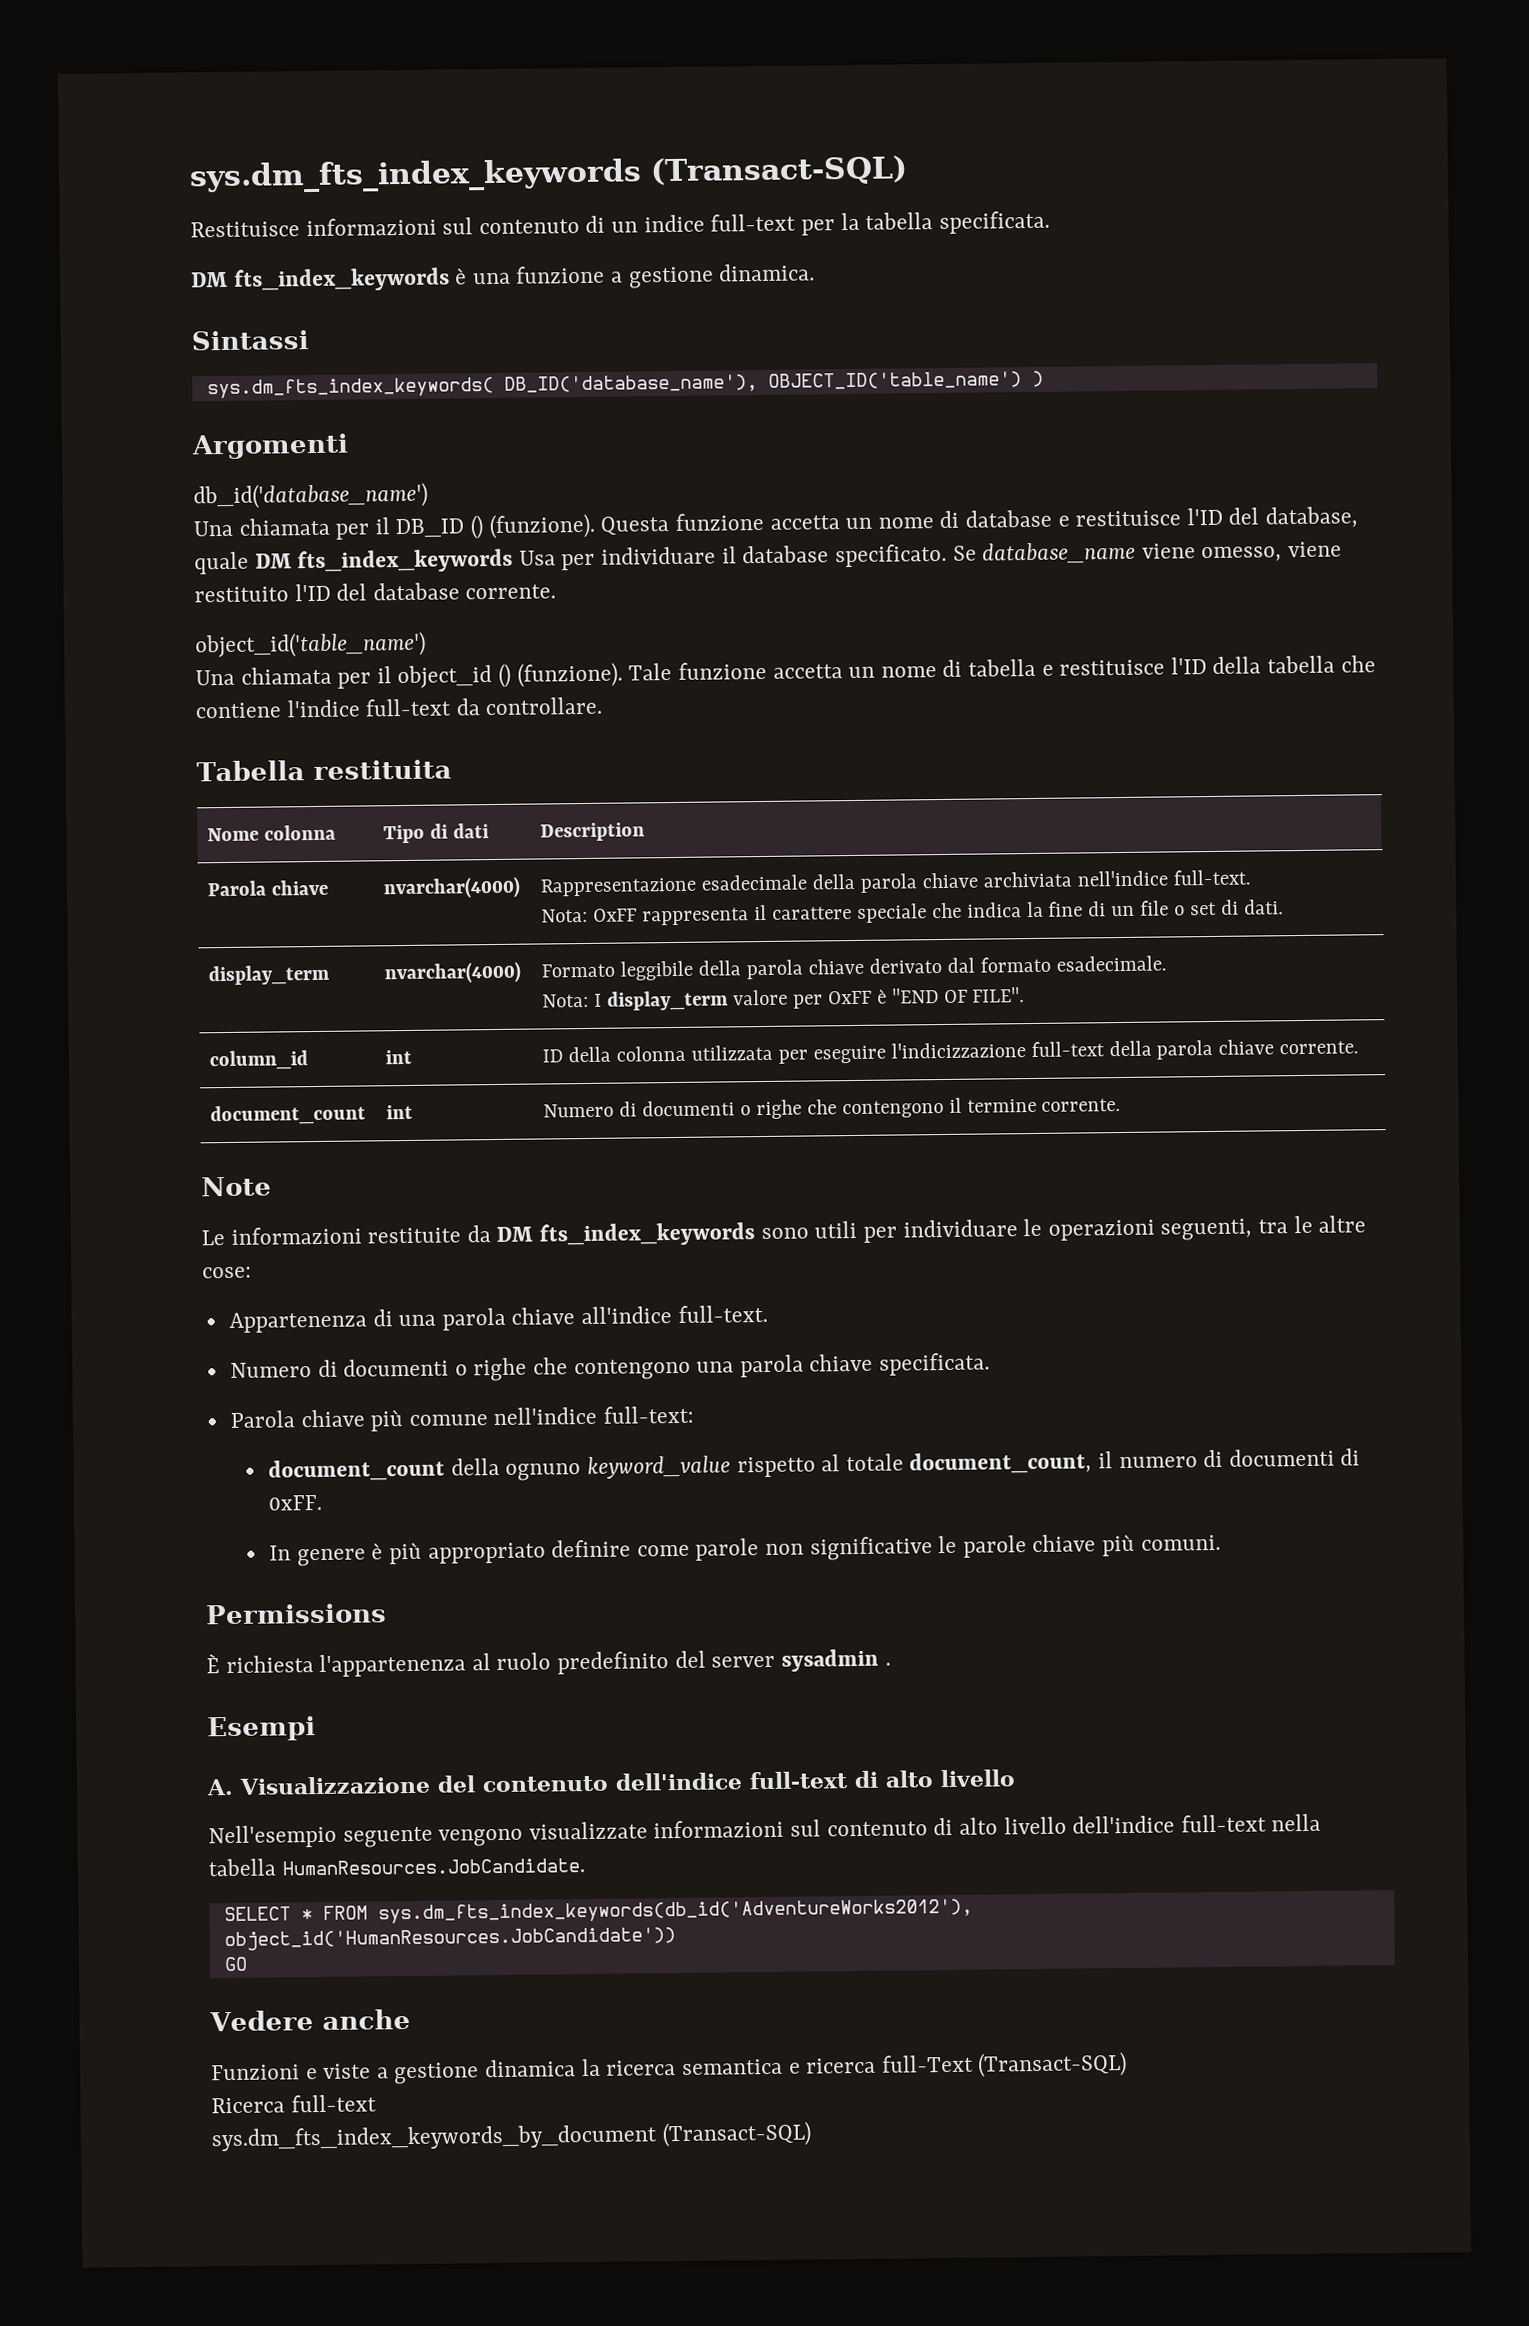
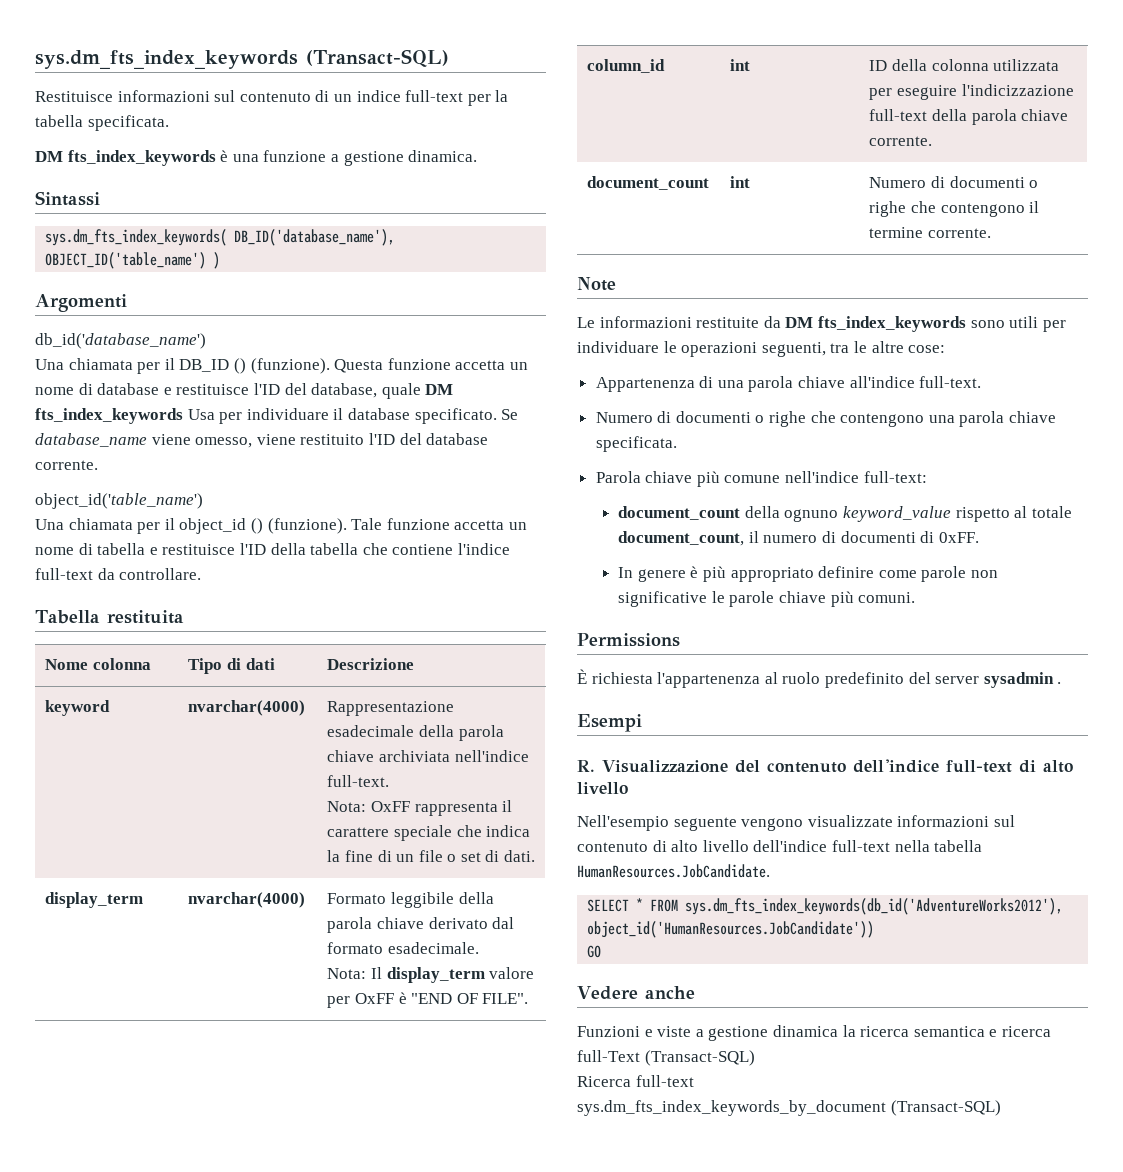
- Nome colonna | Tipo di dati | Description
- Parola chiave | nvarchar(4000) | Rappresentazione esadecimale della parola chiave archiviata nell'indice full-text.
+ Nome colonna | Tipo di dati | Descrizione
+ keyword | nvarchar(4000) | Rappresentazione esadecimale della parola chiave archiviata nell'indice full-text.
  display_term | nvarchar(4000) | Formato leggibile della parola chiave derivato dal formato esadecimale.
- Nota: I display_term valore per OxFF è "END OF FILE".
+ Nota: Il display_term valore per OxFF è "END OF FILE".
- A. Visualizzazione del contenuto dell'indice full-text di alto livello
+ R. Visualizzazione del contenuto dell'indice full-text di alto livello

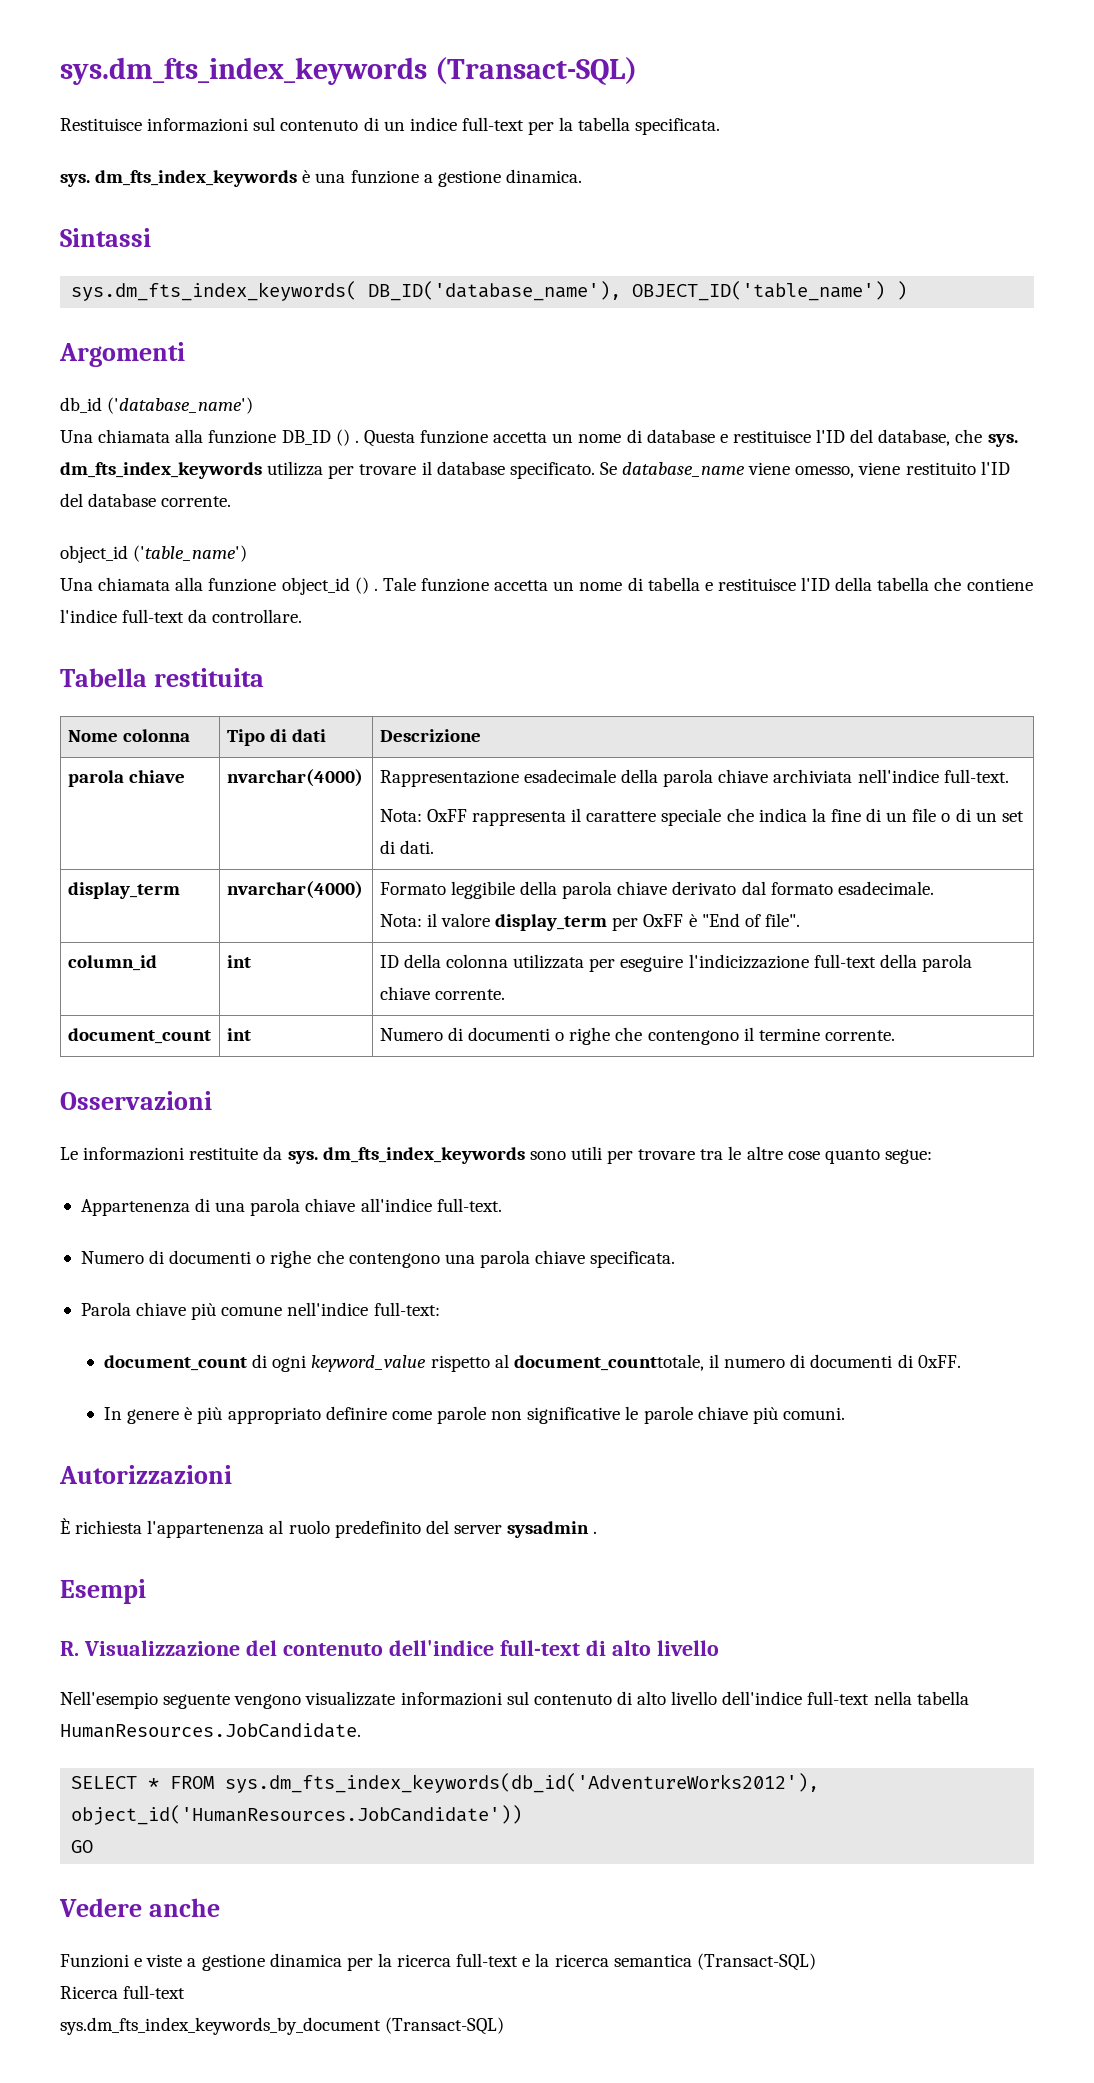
- DM fts_index_keywords è una funzione a gestione dinamica.
+ sys. dm_fts_index_keywords è una funzione a gestione dinamica.
- db_id('database_name')
- Una chiamata per il DB_ID () (funzione).
+ db_id ('database_name')
+ Una chiamata alla funzione DB_ID () .
- Questa funzione accetta un nome di database e restituisce l'ID del database, quale DM fts_index_keywords Usa per individuare il database specificato.
+ Questa funzione accetta un nome di database e restituisce l'ID del database, che sys. dm_fts_index_keywords utilizza per trovare il database specificato.
- object_id('table_name')
- Una chiamata per il object_id () (funzione).
+ object_id ('table_name')
+ Una chiamata alla funzione object_id () .
- keyword | nvarchar(4000) | Rappresentazione esadecimale della parola chiave archiviata nell'indice full-text.
- Nota: OxFF rappresenta il carattere speciale che indica la fine di un file o set di dati.
+ parola chiave | nvarchar(4000) | Rappresentazione esadecimale della parola chiave archiviata nell'indice full-text.
+ Nota: OxFF rappresenta il carattere speciale che indica la fine di un file o di un set di dati.
  display_term | nvarchar(4000) | Formato leggibile della parola chiave derivato dal formato esadecimale.
- Nota: Il display_term valore per OxFF è "END OF FILE".
+ Nota: il valore display_term per OxFF è "End of file".
- Note
+ Osservazioni
- Le informazioni restituite da DM fts_index_keywords sono utili per individuare le operazioni seguenti, tra le altre cose:
+ Le informazioni restituite da sys. dm_fts_index_keywords sono utili per trovare tra le altre cose quanto segue:
- document_count della ognuno keyword_value rispetto al totale document_count, il numero di documenti di 0xFF.
+ document_count di ogni keyword_value rispetto al document_counttotale, il numero di documenti di 0xFF.
- Permissions
+ Autorizzazioni
- Funzioni e viste a gestione dinamica la ricerca semantica e ricerca full-Text (Transact-SQL)
+ Funzioni e viste a gestione dinamica per la ricerca full-text e la ricerca semantica (Transact-SQL)

